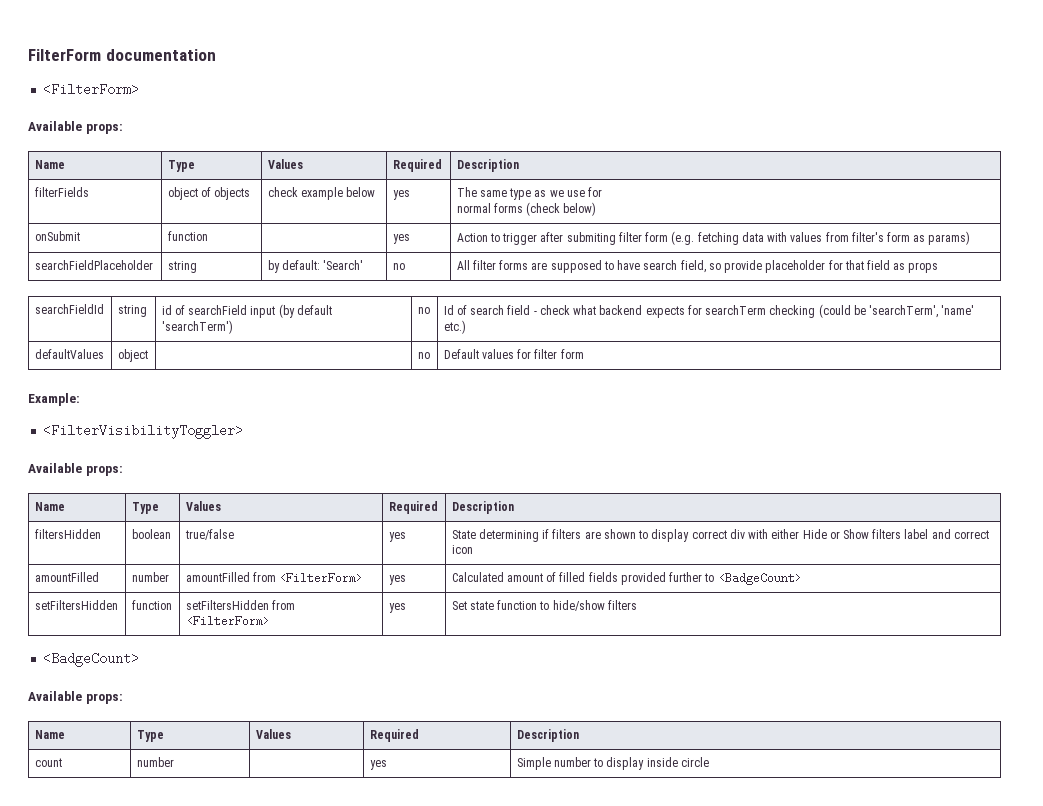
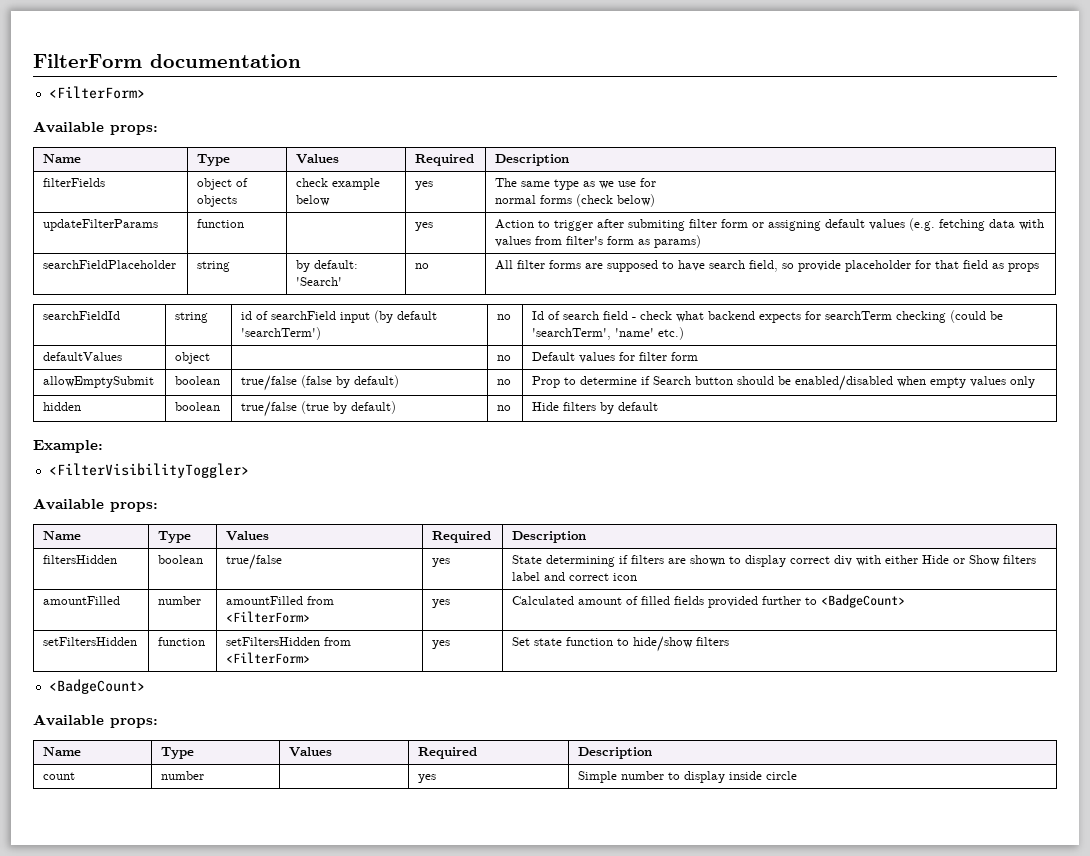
- onSubmit | function | | yes | Action to trigger after submiting filter form (e.g. fetching data with values from filter's form as params)
+ updateFilterParams | function | | yes | Action to trigger after submiting filter form or assigning default values (e.g. fetching data with values from filter's form as params)
+ allowEmptySubmit | boolean | true/false (false by default) | no | Prop to determine if Search button should be enabled/disabled when empty values only
+ hidden | boolean | true/false (true by default) | no | Hide filters by default

